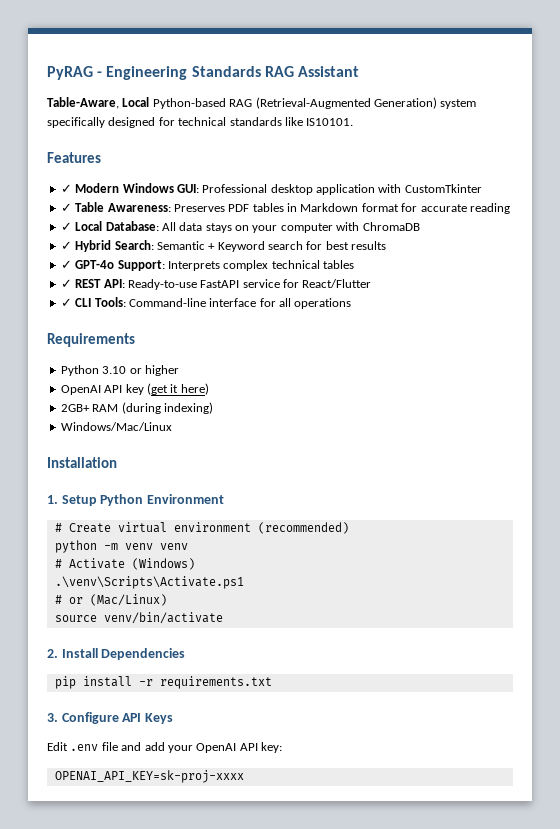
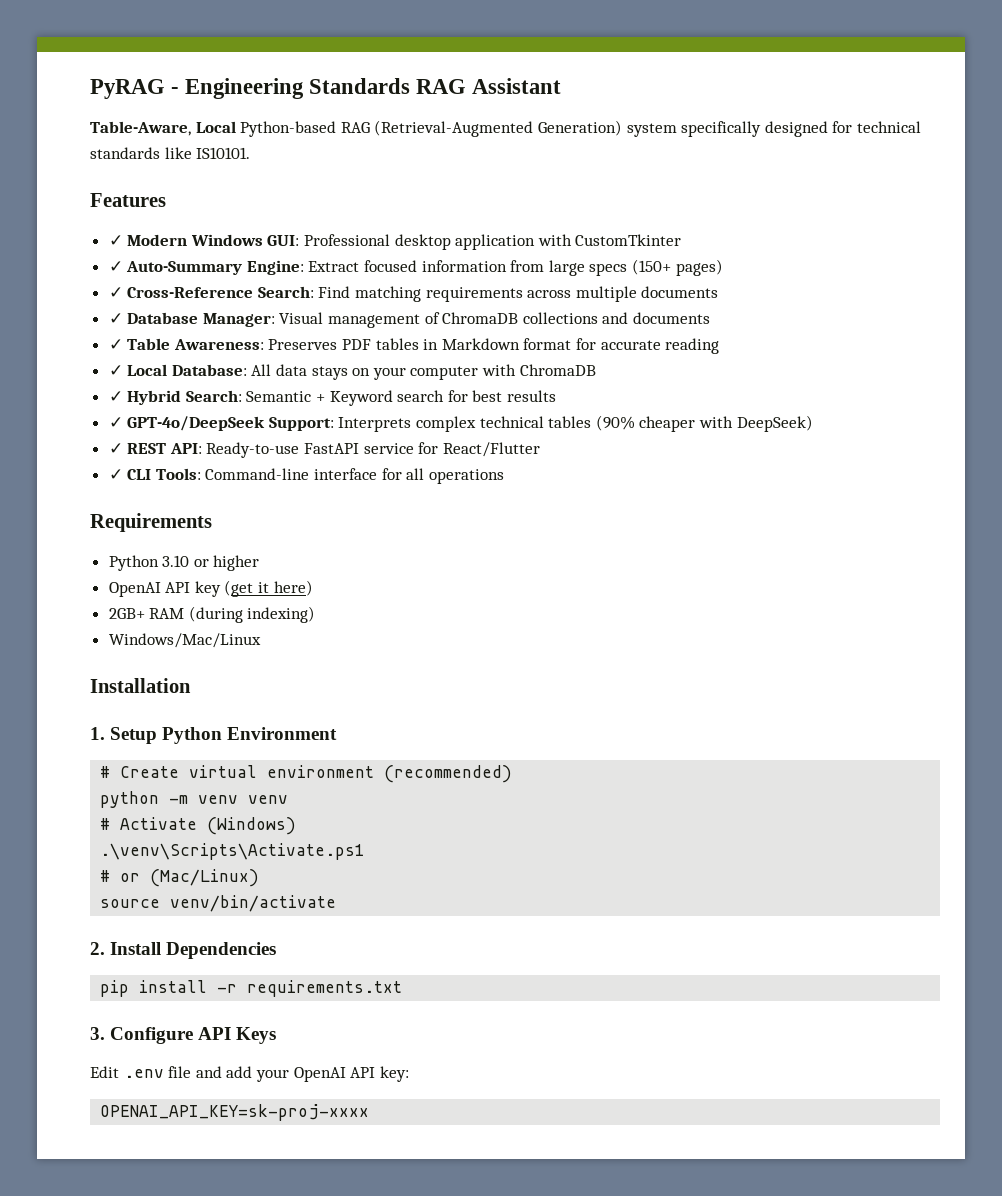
+ ✓ Auto-Summary Engine: Extract focused information from large specs (150+ pages)
+ ✓ Cross-Reference Search: Find matching requirements across multiple documents
+ ✓ Database Manager: Visual management of ChromaDB collections and documents
- ✓ GPT-4o Support: Interprets complex technical tables
+ ✓ GPT-4o/DeepSeek Support: Interprets complex technical tables (90% cheaper with DeepSeek)

